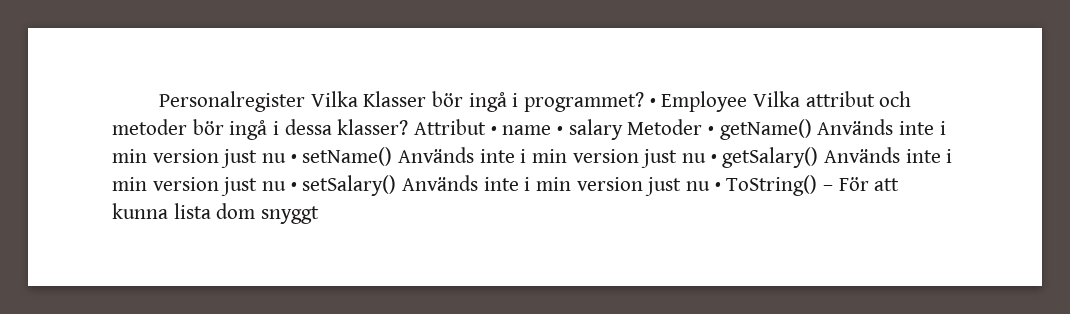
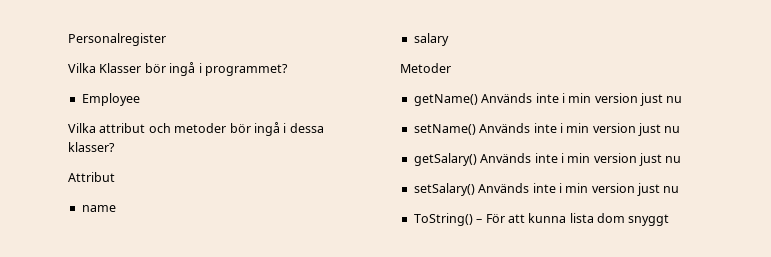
- Personalregister Vilka Klasser bör ingå i programmet? • Employee Vilka attribut och metoder bör ingå i dessa klasser? Attribut • name • salary Metoder • getName() Används inte i min version just nu • setName() Används inte i min version just nu • getSalary() Används inte i min version just nu • setSalary() Används inte i min version just nu • ToString() – För att kunna lista dom snyggt
+ Personalregister
+ Vilka Klasser bör ingå i programmet?
+ Employee
+ Vilka attribut och metoder bör ingå i dessa klasser?
+ Attribut
+ name
+ salary
+ Metoder
+ getName() Används inte i min version just nu
+ setName() Används inte i min version just nu
+ getSalary() Används inte i min version just nu
+ setSalary() Används inte i min version just nu
+ ToString() – För att kunna lista dom snyggt

